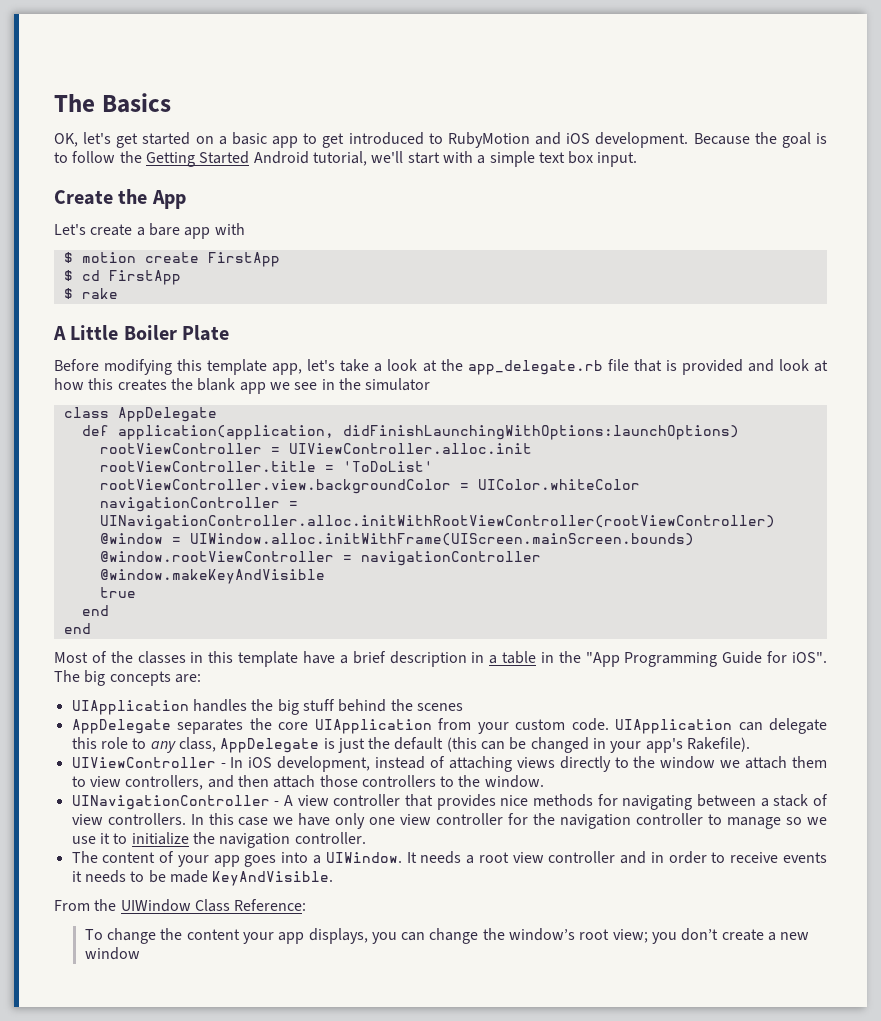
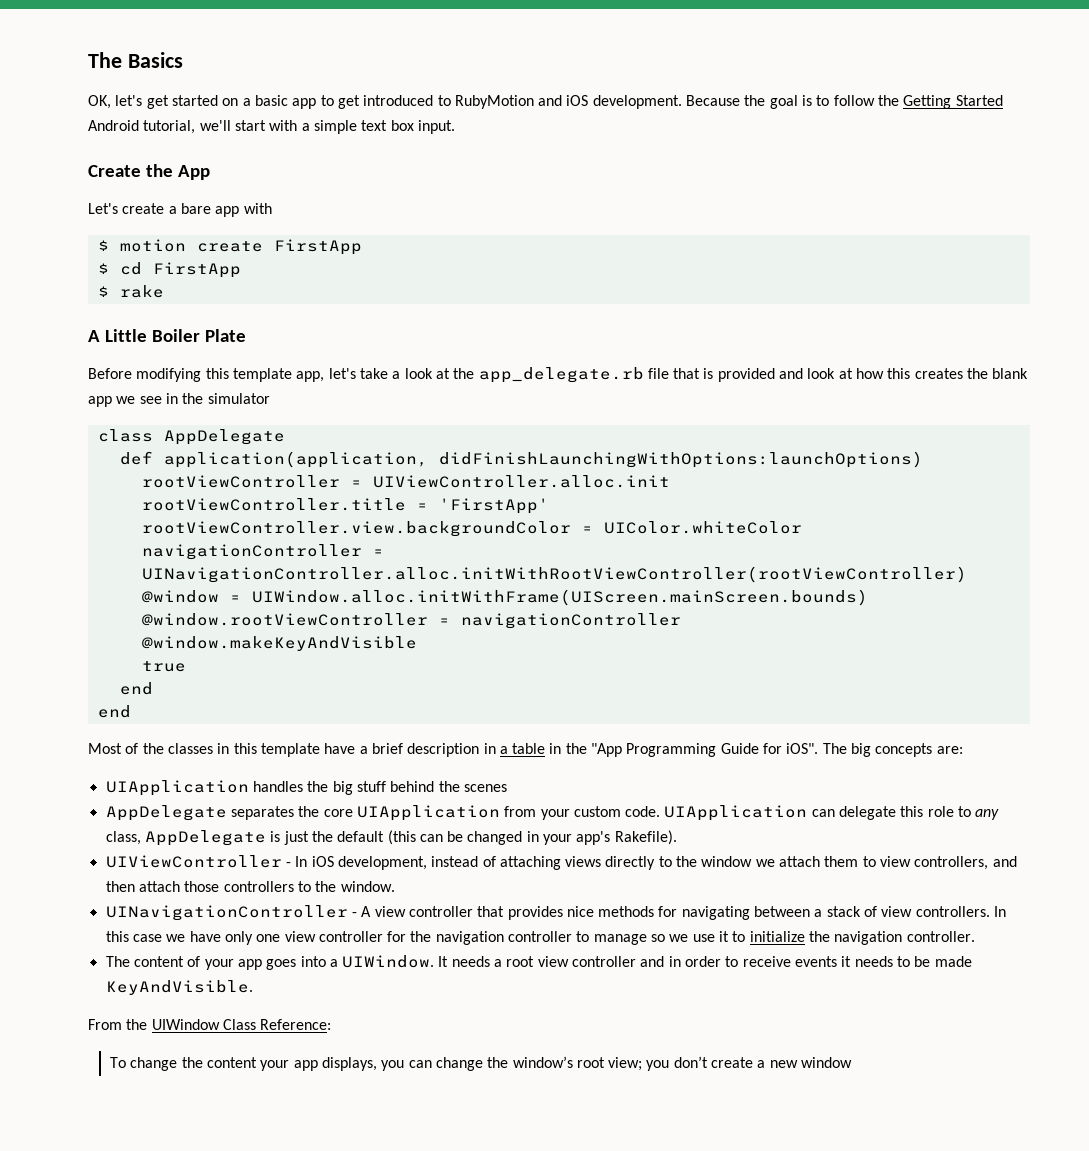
- rootViewController.title = 'ToDoList'
+ rootViewController.title = 'FirstApp'

